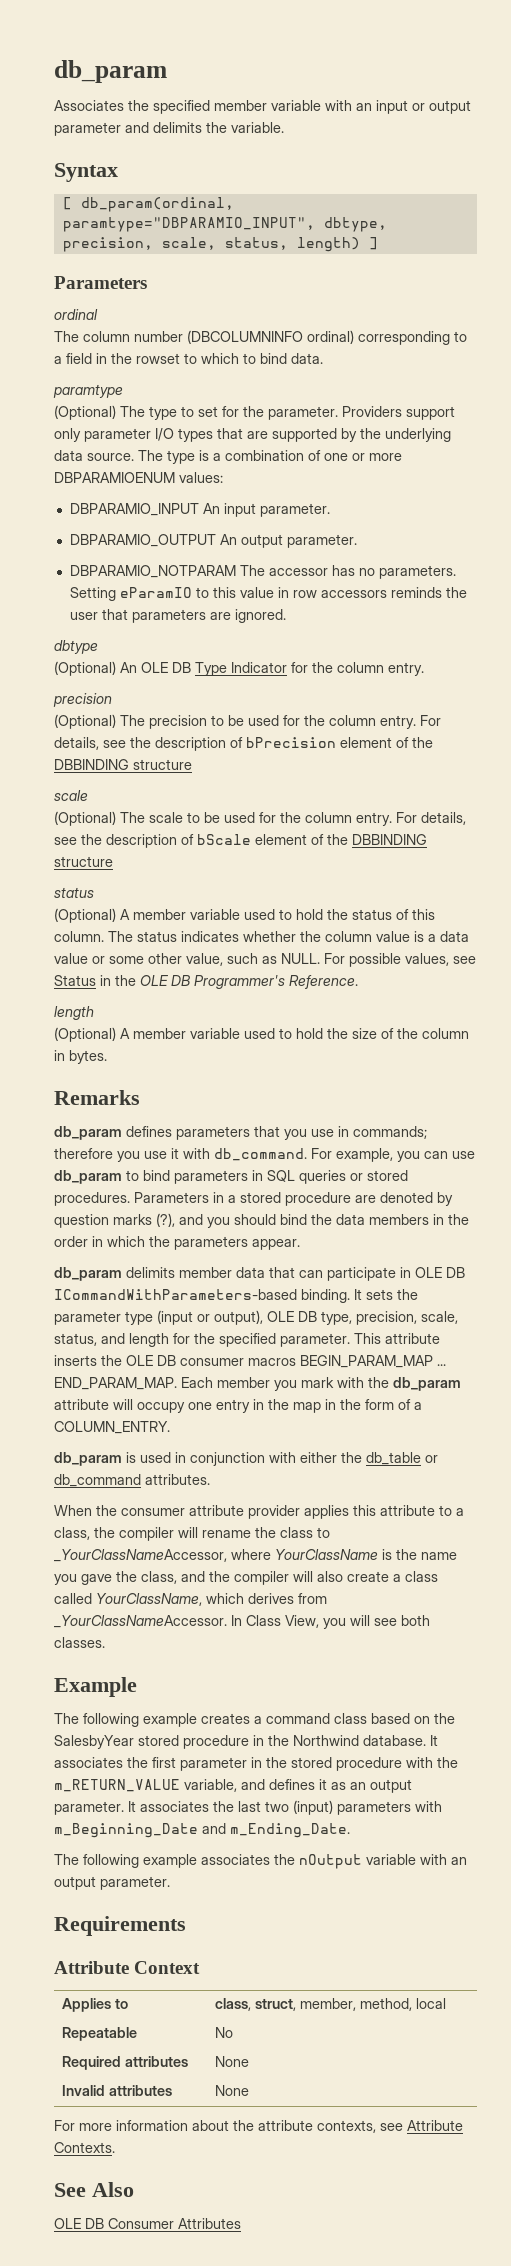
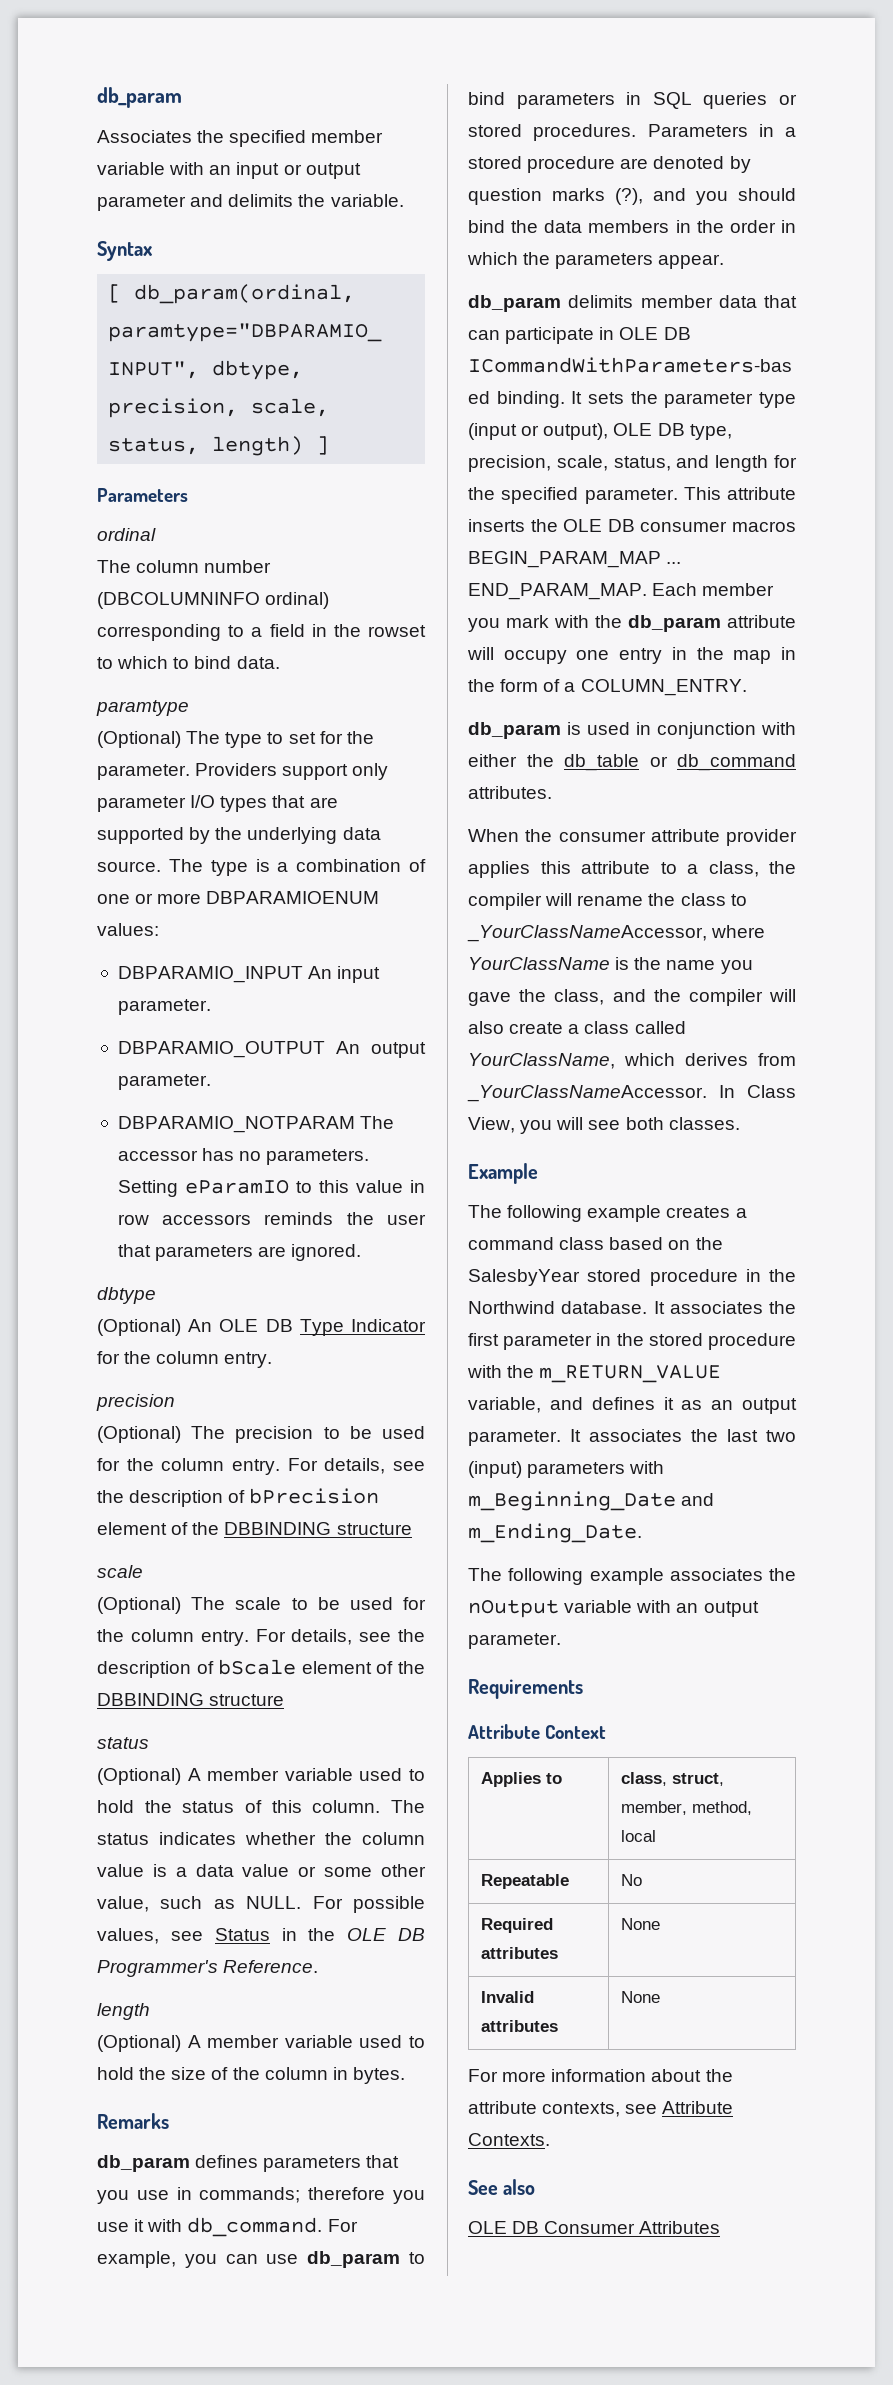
- See Also
+ See also

